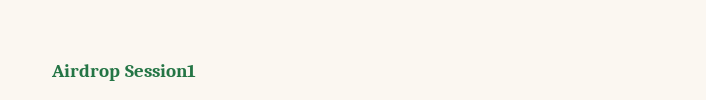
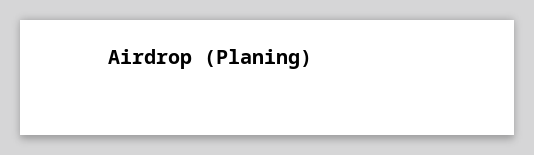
- Airdrop Session1
+ Airdrop (Planing)

